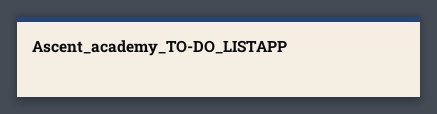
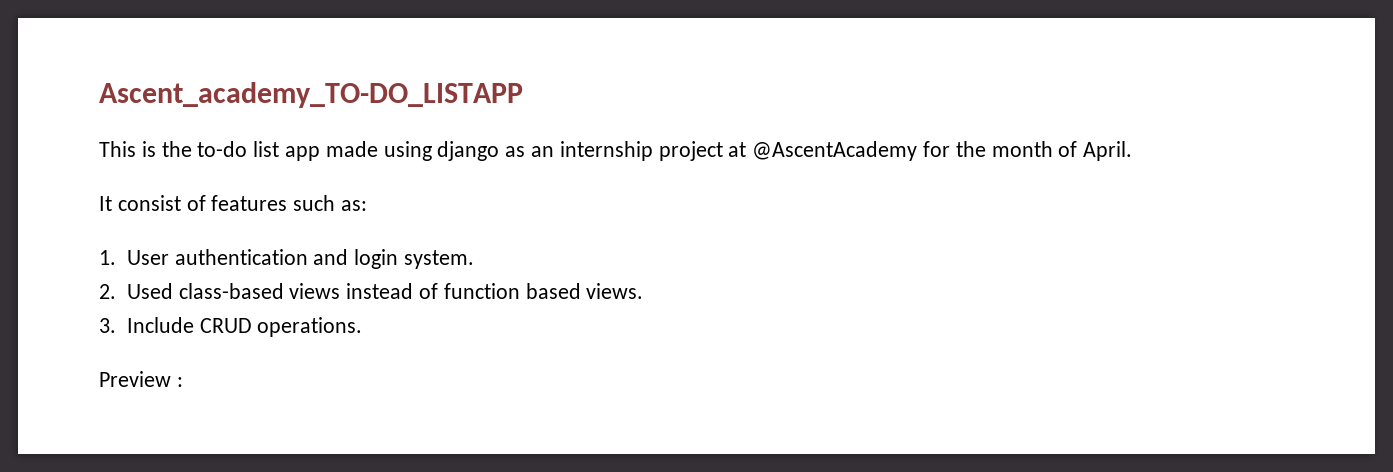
+ This is the to-do list app made using django as an internship project at @AscentAcademy for the month of April.
+ It consist of features such as:
+ 1. User authentication and login system.
+ 2. Used class-based views instead of function based views.
+ 3. Include CRUD operations.
+ Preview :

